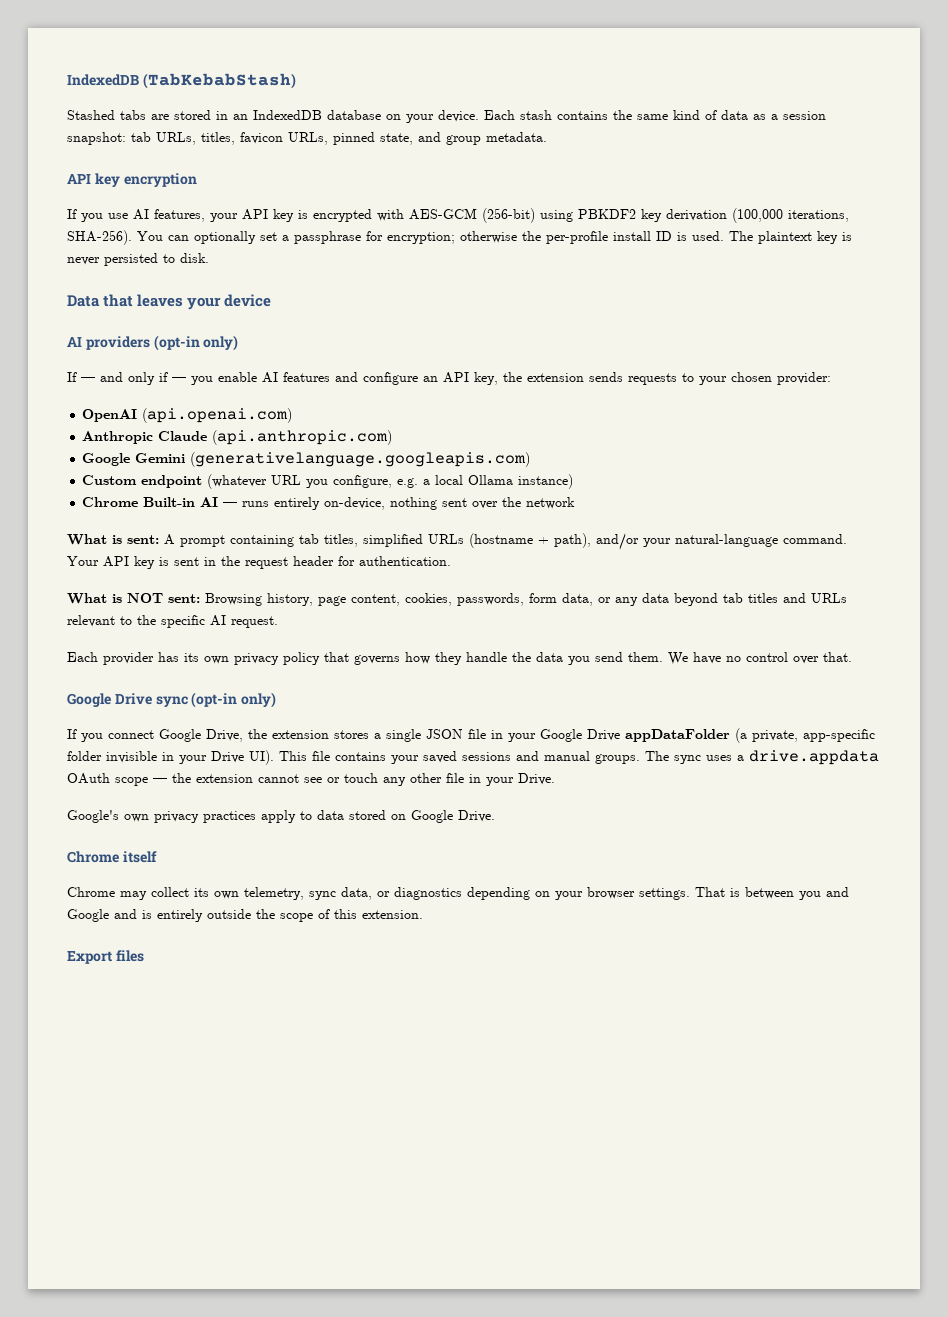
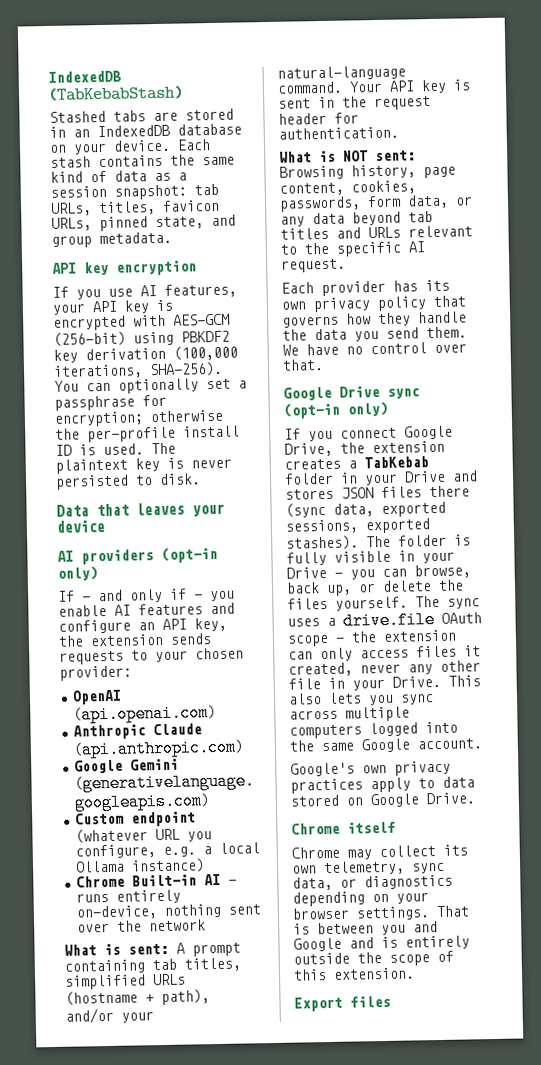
- If you connect Google Drive, the extension stores a single JSON file in your Google Drive appDataFolder (a private, app-specific folder invisible in your Drive UI). This file contains your saved sessions and manual groups.
+ If you connect Google Drive, the extension creates a TabKebab folder in your Drive and stores JSON files there (sync data, exported sessions, exported stashes). The folder is fully visible in your Drive — you can browse, back up, or delete the files yourself.
- The sync uses a drive.appdata OAuth scope — the extension cannot see or touch any other file in your Drive.
+ The sync uses a drive.file OAuth scope — the extension can only access files it created, never any other file in your Drive. This also lets you sync across multiple computers logged into the same Google account.

